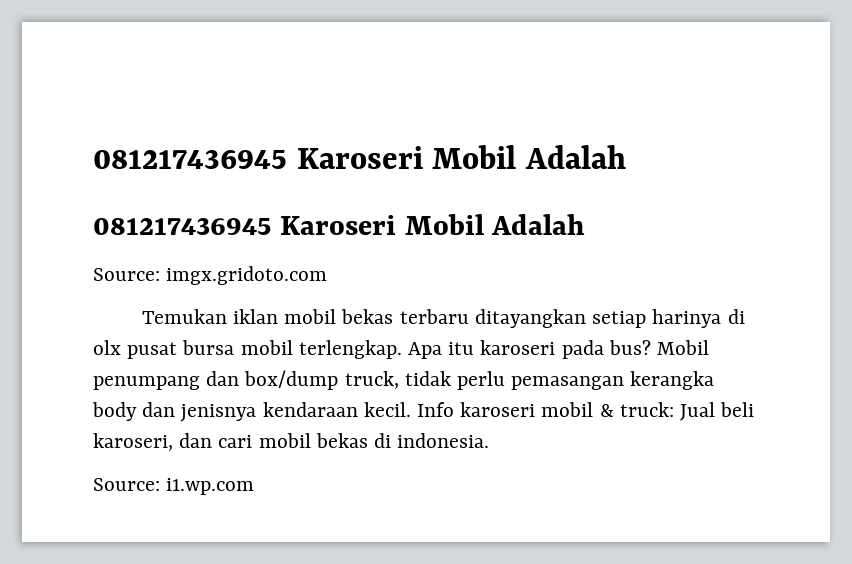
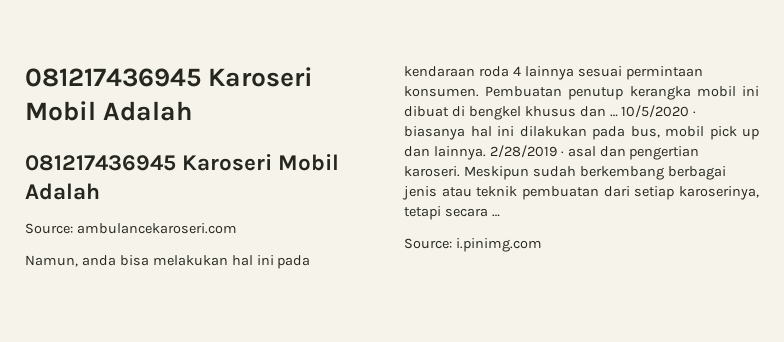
- Source: imgx.gridoto.com
- Temukan iklan mobil bekas terbaru ditayangkan setiap harinya di olx pusat bursa mobil terlengkap. Apa itu karoseri pada bus? Mobil penumpang dan box/dump truck, tidak perlu pemasangan kerangka body dan jenisnya kendaraan kecil. Info karoseri mobil & truck: Jual beli karoseri, dan cari mobil bekas di indonesia.
- Source: i1.wp.com
+ Source: ambulancekaroseri.com
+ Namun, anda bisa melakukan hal ini pada kendaraan roda 4 lainnya sesuai permintaan konsumen. Pembuatan penutup kerangka mobil ini dibuat di bengkel khusus dan … 10/5/2020 · biasanya hal ini dilakukan pada bus, mobil pick up dan lainnya. 2/28/2019 · asal dan pengertian karoseri. Meskipun sudah berkembang berbagai jenis atau teknik pembuatan dari setiap karoserinya, tetapi secara …
+ Source: i.pinimg.com

